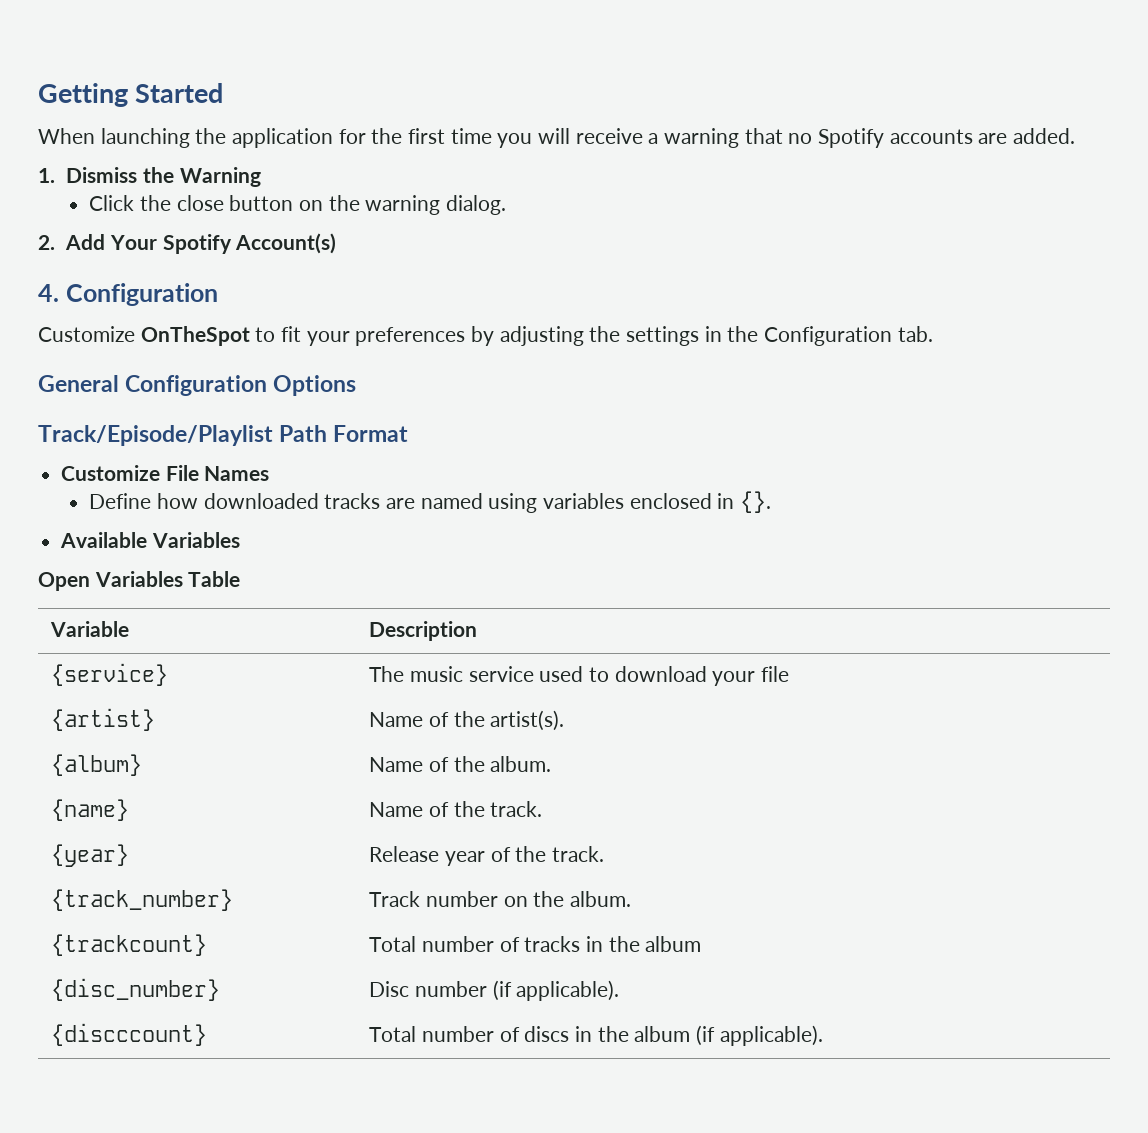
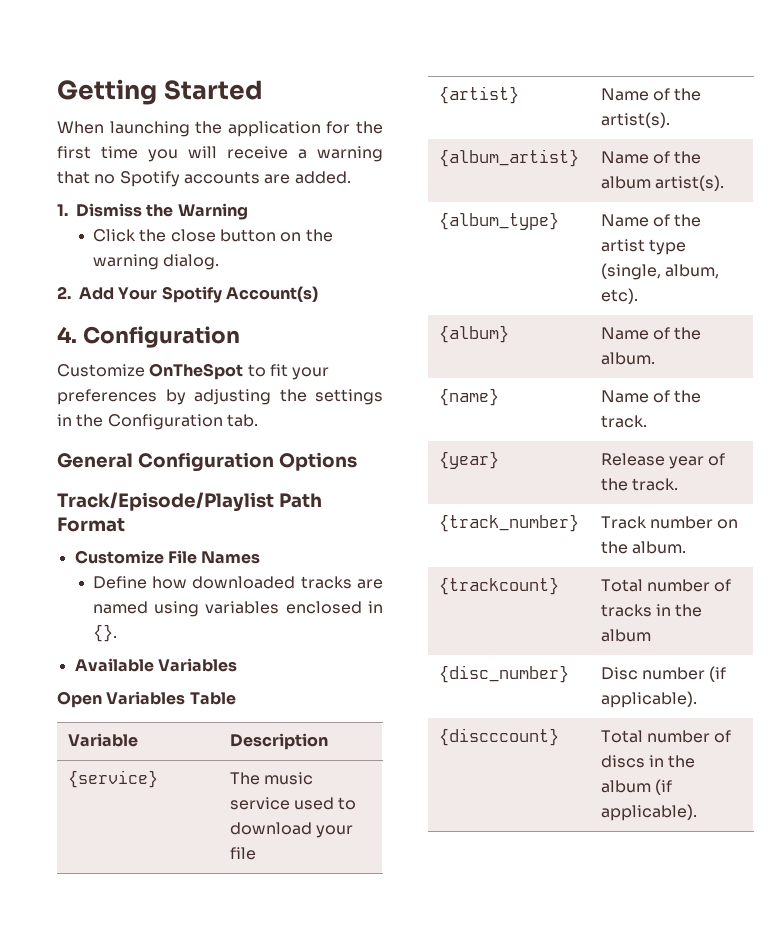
+ {album_artist} | Name of the album artist(s).
+ {album_type} | Name of the artist type (single, album, etc).

